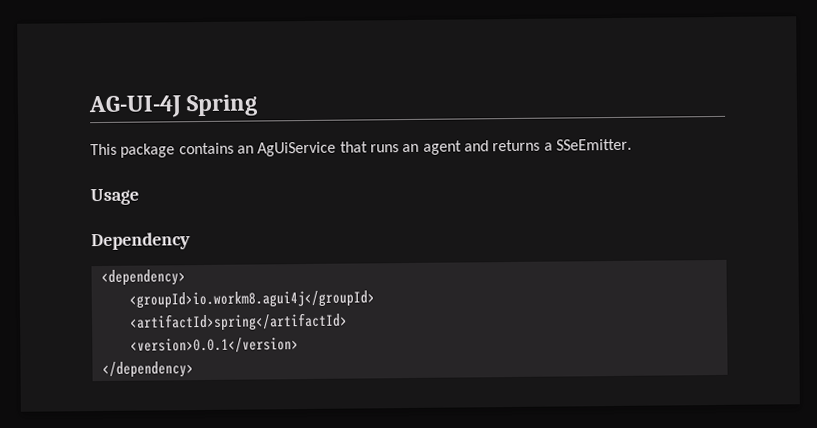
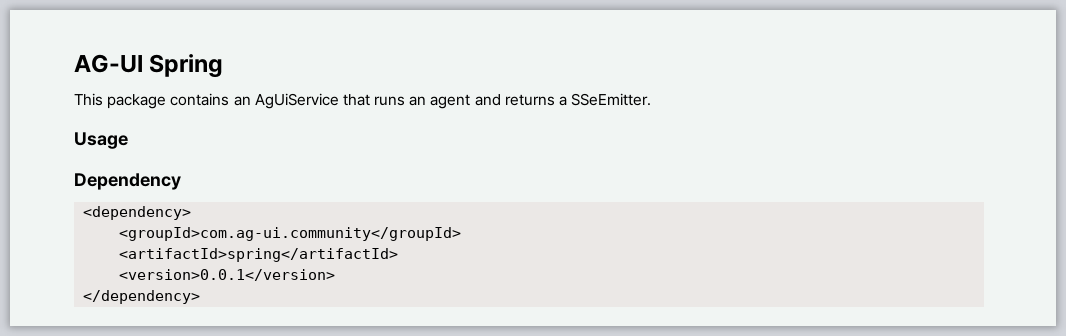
- AG-UI-4J Spring
+ AG-UI Spring
- <groupId>io.workm8.agui4j</groupId>
+ <groupId>com.ag-ui.community</groupId>

